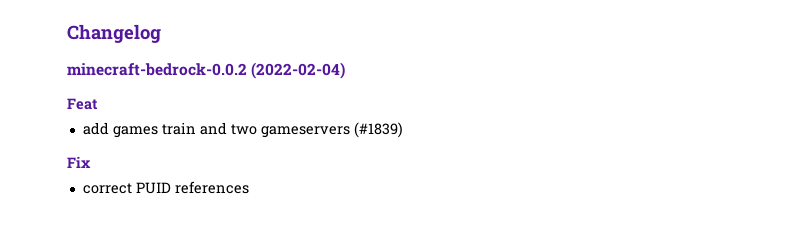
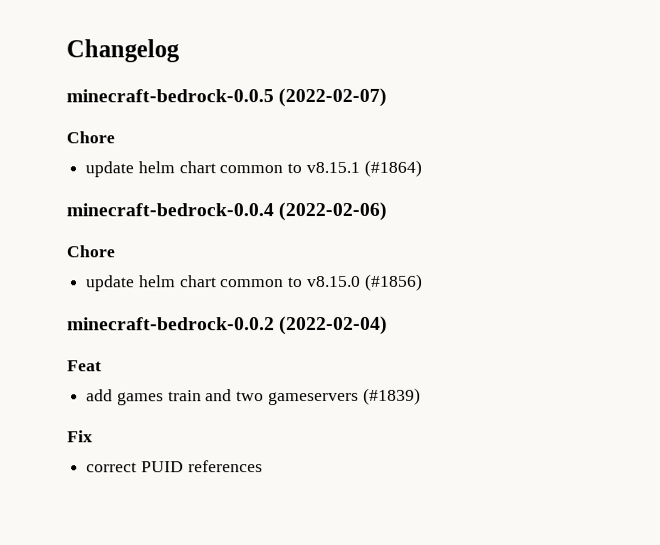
+ minecraft-bedrock-0.0.5 (2022-02-07)
+ Chore
+ update helm chart common to v8.15.1 (#1864)
+ minecraft-bedrock-0.0.4 (2022-02-06)
+ Chore
+ update helm chart common to v8.15.0 (#1856)

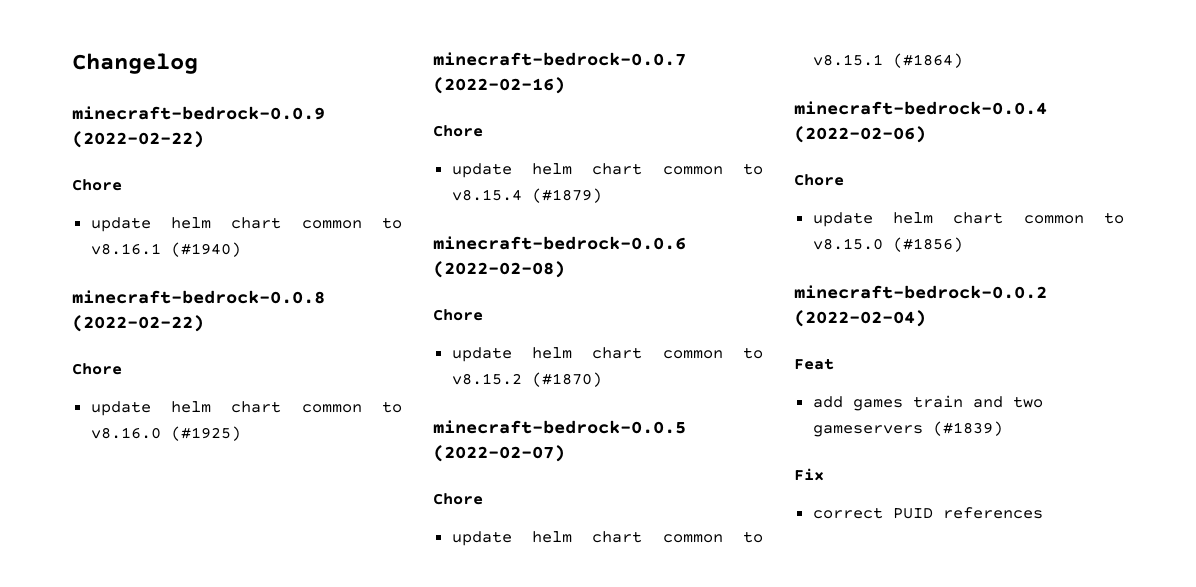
+ minecraft-bedrock-0.0.9 (2022-02-22)
+ Chore
+ update helm chart common to v8.16.1 (#1940)
+ minecraft-bedrock-0.0.8 (2022-02-22)
+ Chore
+ update helm chart common to v8.16.0 (#1925)
+ minecraft-bedrock-0.0.7 (2022-02-16)
+ Chore
+ update helm chart common to v8.15.4 (#1879)
+ minecraft-bedrock-0.0.6 (2022-02-08)
+ Chore
+ update helm chart common to v8.15.2 (#1870)

